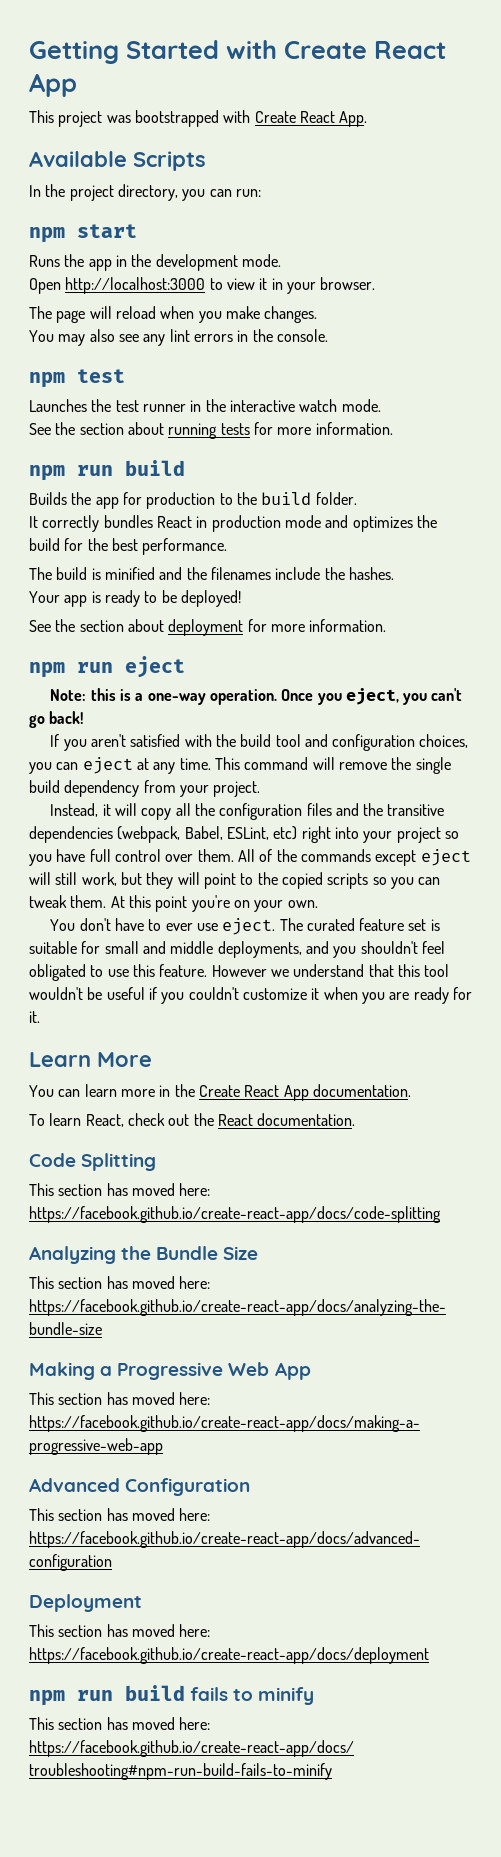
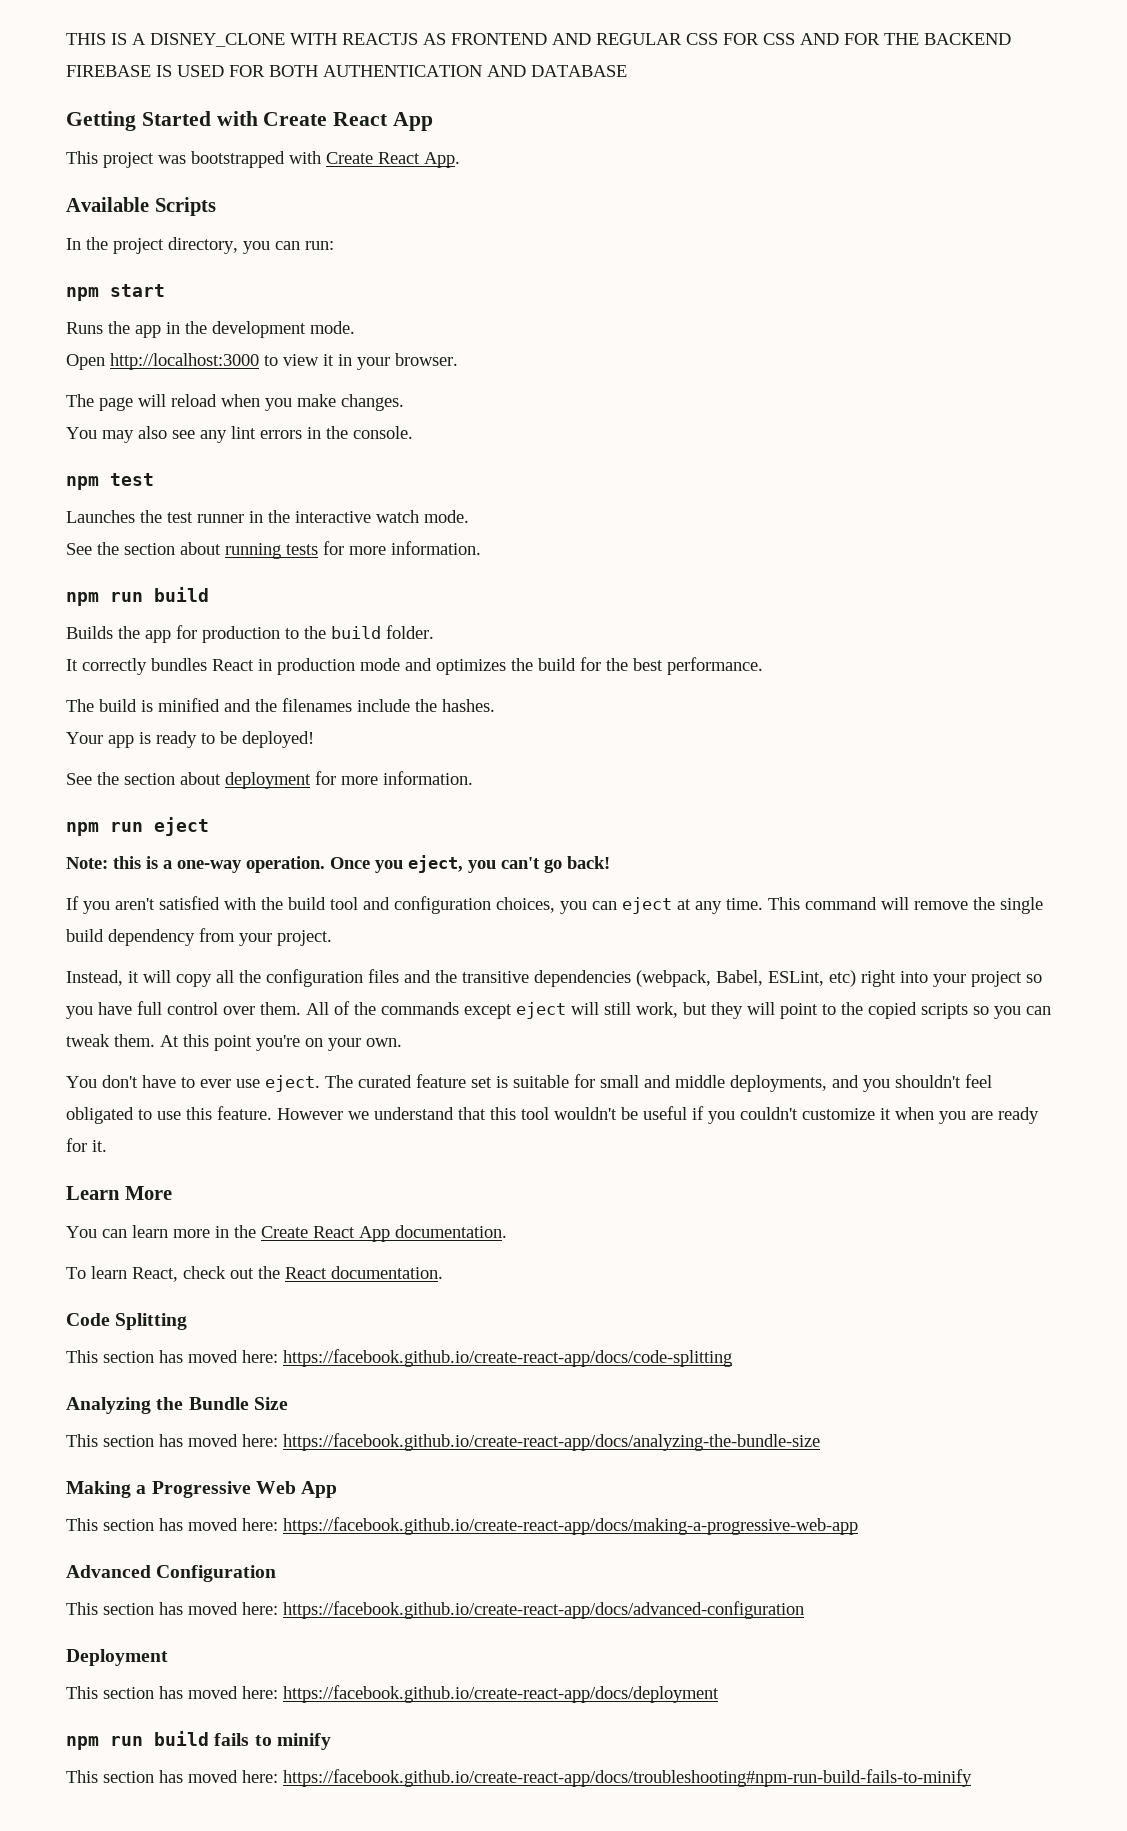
+ THIS IS A DISNEY_CLONE WITH REACTJS AS FRONTEND AND REGULAR CSS FOR CSS AND FOR THE BACKEND FIREBASE IS USED FOR BOTH AUTHENTICATION AND DATABASE

